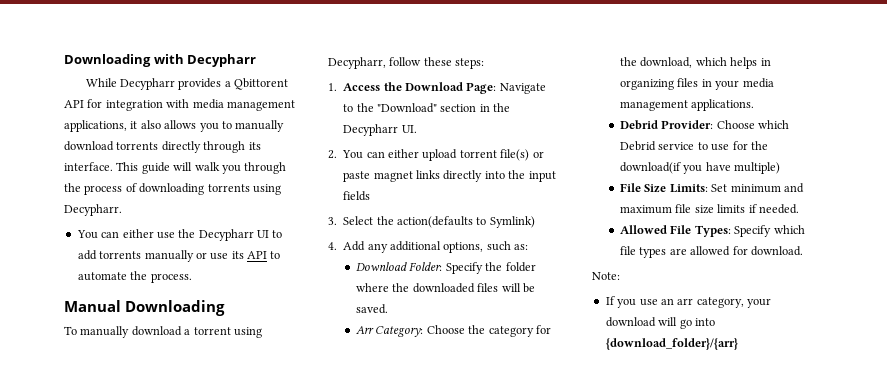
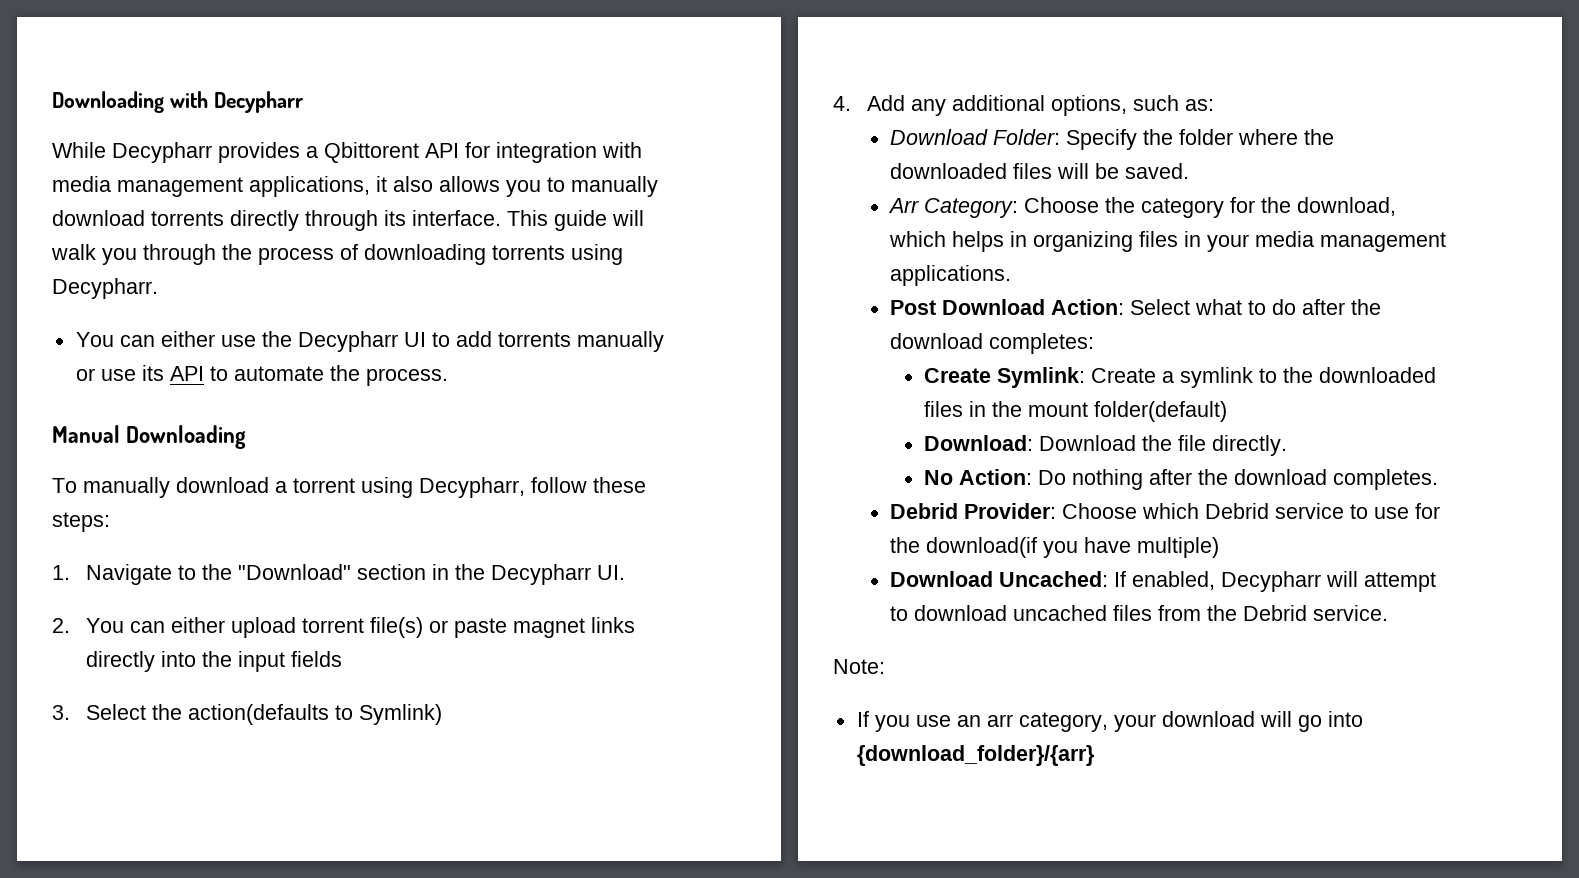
- 1. Access the Download Page: Navigate to the "Download" section in the Decypharr UI.
+ 1. Navigate to the "Download" section in the Decypharr UI.
+ Post Download Action: Select what to do after the download completes:
+ Create Symlink: Create a symlink to the downloaded files in the mount folder(default)
+ Download: Download the file directly.
+ No Action: Do nothing after the download completes.
- File Size Limits: Set minimum and maximum file size limits if needed.
- Allowed File Types: Specify which file types are allowed for download.
+ Download Uncached: If enabled, Decypharr will attempt to download uncached files from the Debrid service.

